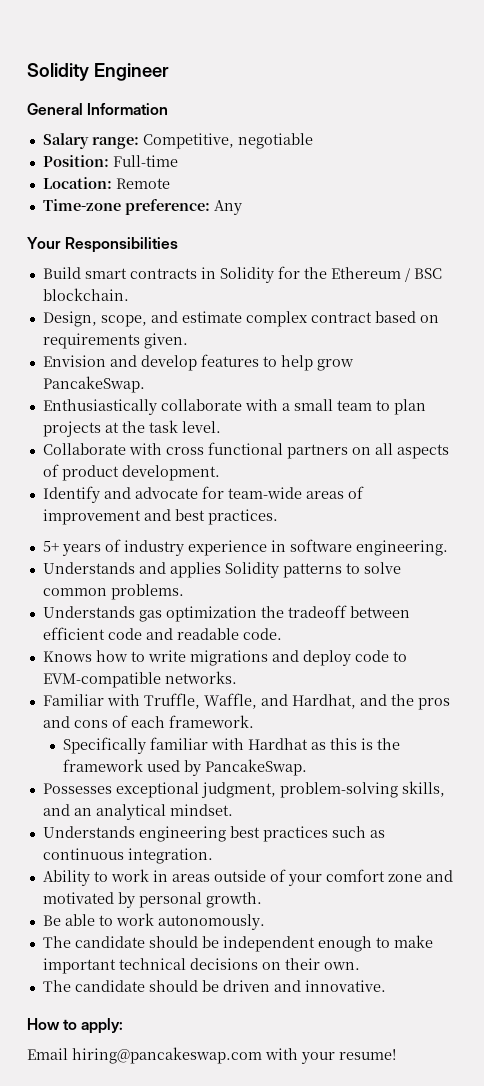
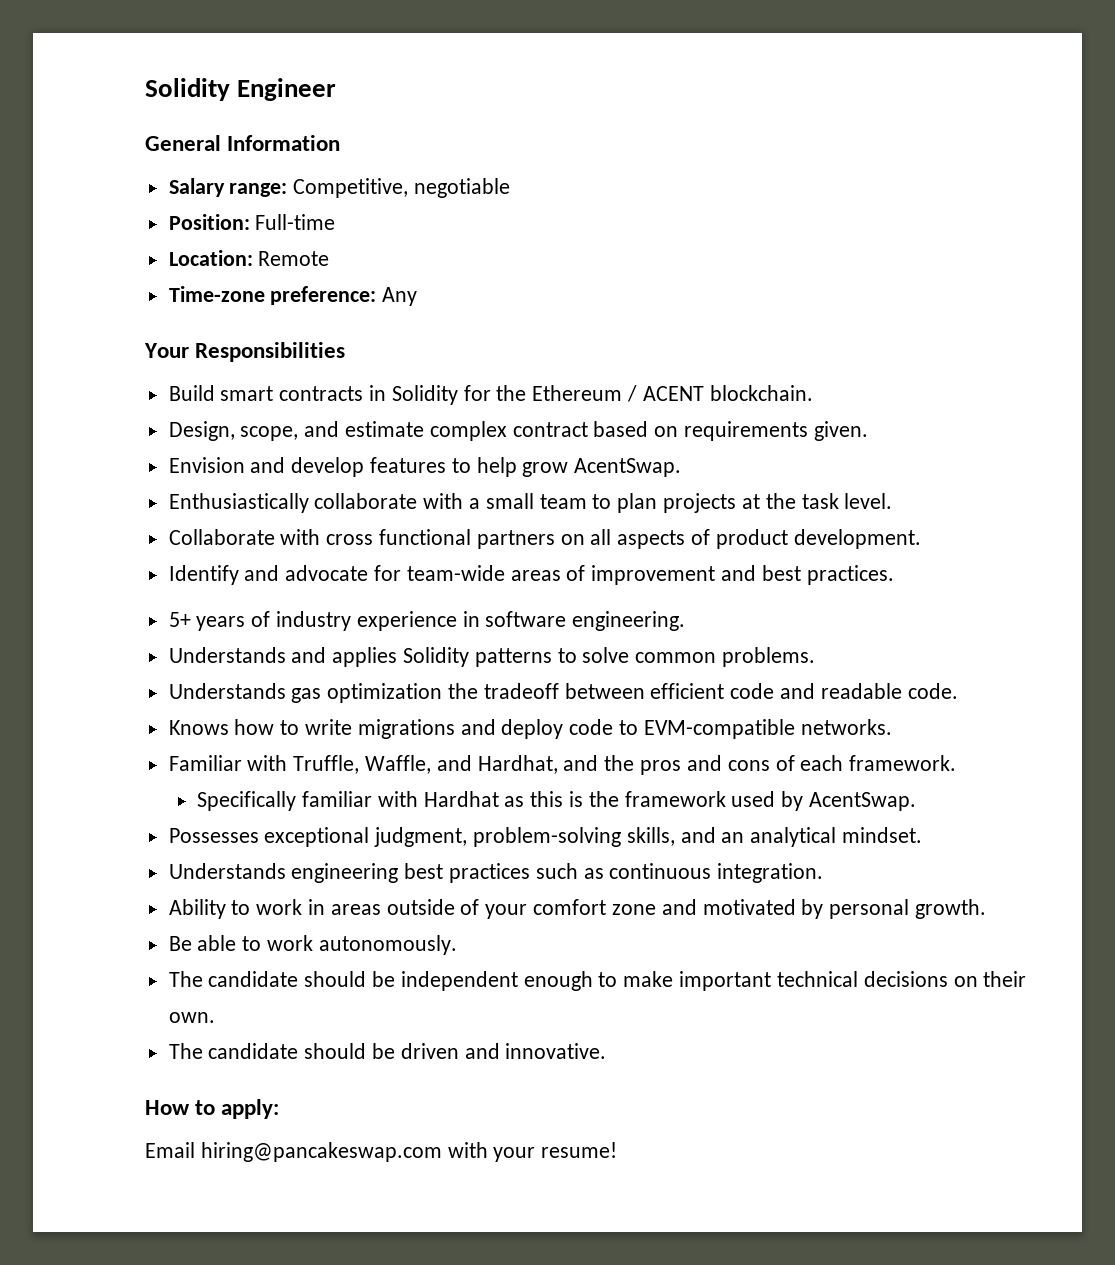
- Build smart contracts in Solidity for the Ethereum / BSC blockchain.
+ Build smart contracts in Solidity for the Ethereum / ACENT blockchain.
- Envision and develop features to help grow PancakeSwap.
+ Envision and develop features to help grow AcentSwap.
- Specifically familiar with Hardhat as this is the framework used by PancakeSwap.
+ Specifically familiar with Hardhat as this is the framework used by AcentSwap.

